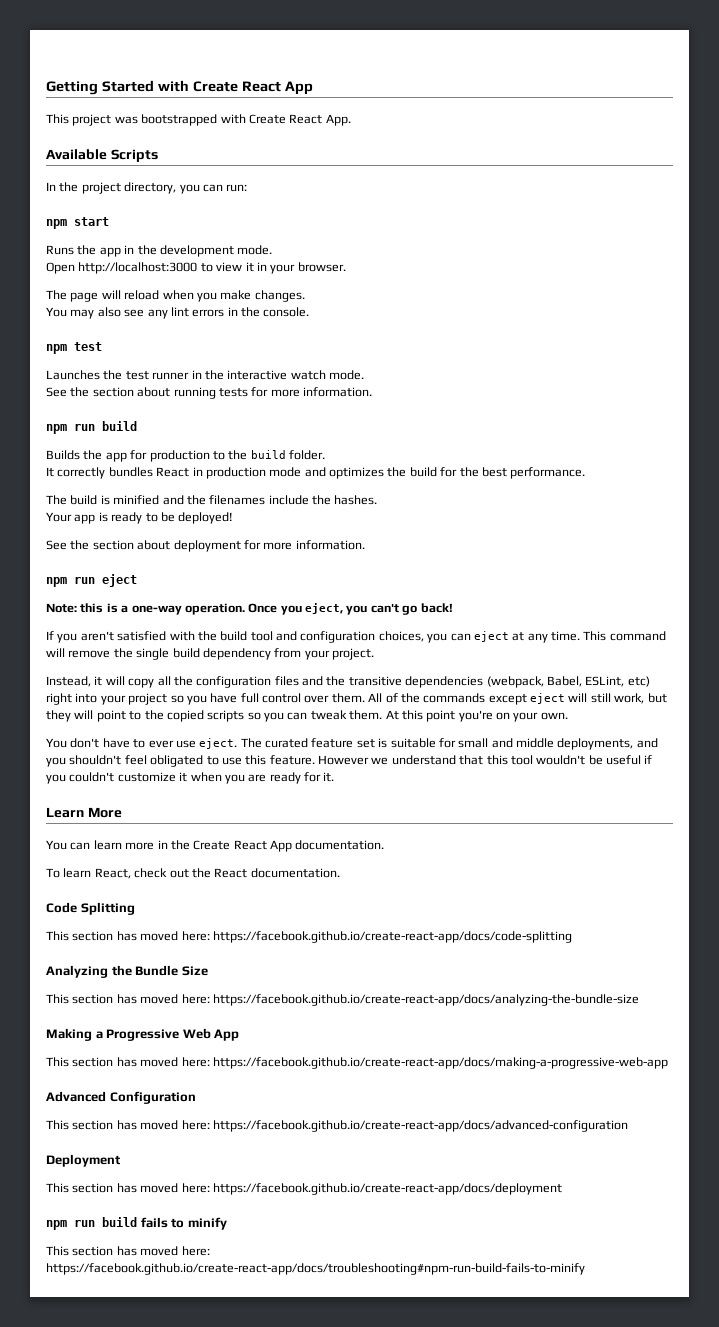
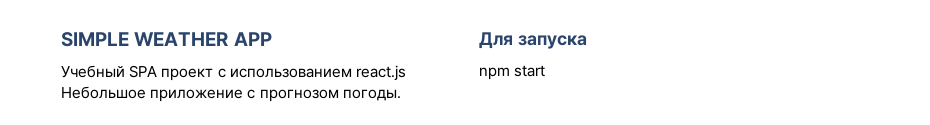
- Getting Started with Create React App
- This project was bootstrapped with Create React App.
- Available Scripts
- In the project directory, you can run:
+ SIMPLE WEATHER APP
+ Учебный SPA проект с использованием react.js Небольшое приложение с прогнозом погоды.
+ Для запуска
  npm start
- Runs the app in the development mode.
- Open http://localhost:3000 to view it in your browser.
- The page will reload when you make changes.
- You may also see any lint errors in the console.
- npm test
- Launches the test runner in the interactive watch mode.
- See the section about running tests for more information.
- npm run build
- Builds the app for production to the build folder.
- It correctly bundles React in production mode and optimizes the build for the best performance.
- The build is minified and the filenames include the hashes.
- Your app is ready to be deployed!
- See the section about deployment for more information.
- npm run eject
- Note: this is a one-way operation. Once you eject, you can't go back!
- If you aren't satisfied with the build tool and configuration choices, you can eject at any time. This command will remove the single build dependency from your project.
- Instead, it will copy all the configuration files and the transitive dependencies (webpack, Babel, ESLint, etc) right into your project so you have full control over them. All of the commands except eject will still work, but they will point to the copied scripts so you can tweak them. At this point you're on your own.
- You don't have to ever use eject. The curated feature set is suitable for small and middle deployments, and you shouldn't feel obligated to use this feature. However we understand that this tool wouldn't be useful if you couldn't customize it when you are ready for it.
- Learn More
- You can learn more in the Create React App documentation.
- To learn React, check out the React documentation.
- Code Splitting
- This section has moved here: https://facebook.github.io/create-react-app/docs/code-splitting
- Analyzing the Bundle Size
- This section has moved here: https://facebook.github.io/create-react-app/docs/analyzing-the-bundle-size
- Making a Progressive Web App
- This section has moved here: https://facebook.github.io/create-react-app/docs/making-a-progressive-web-app
- Advanced Configuration
- This section has moved here: https://facebook.github.io/create-react-app/docs/advanced-configuration
- Deployment
- This section has moved here: https://facebook.github.io/create-react-app/docs/deployment
- npm run build fails to minify
- This section has moved here: https://facebook.github.io/create-react-app/docs/troubleshooting#npm-run-build-fails-to-minify

